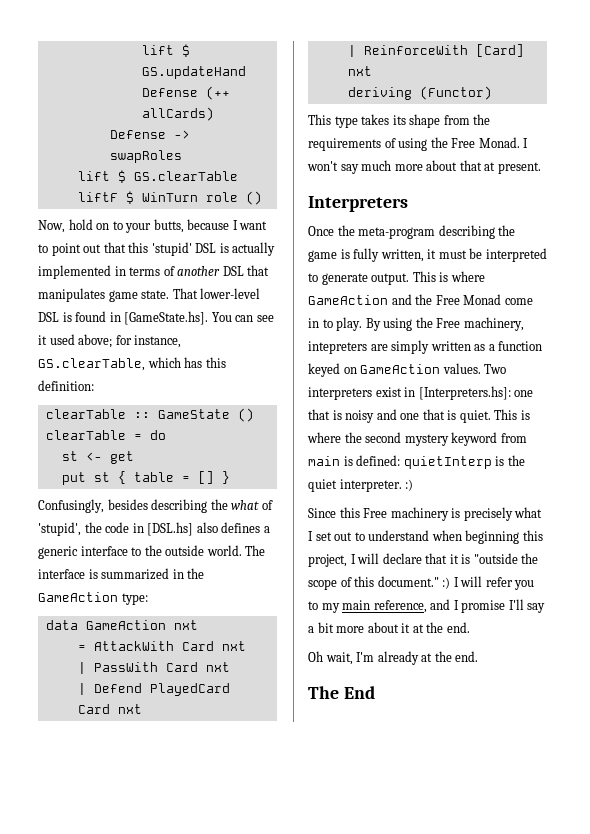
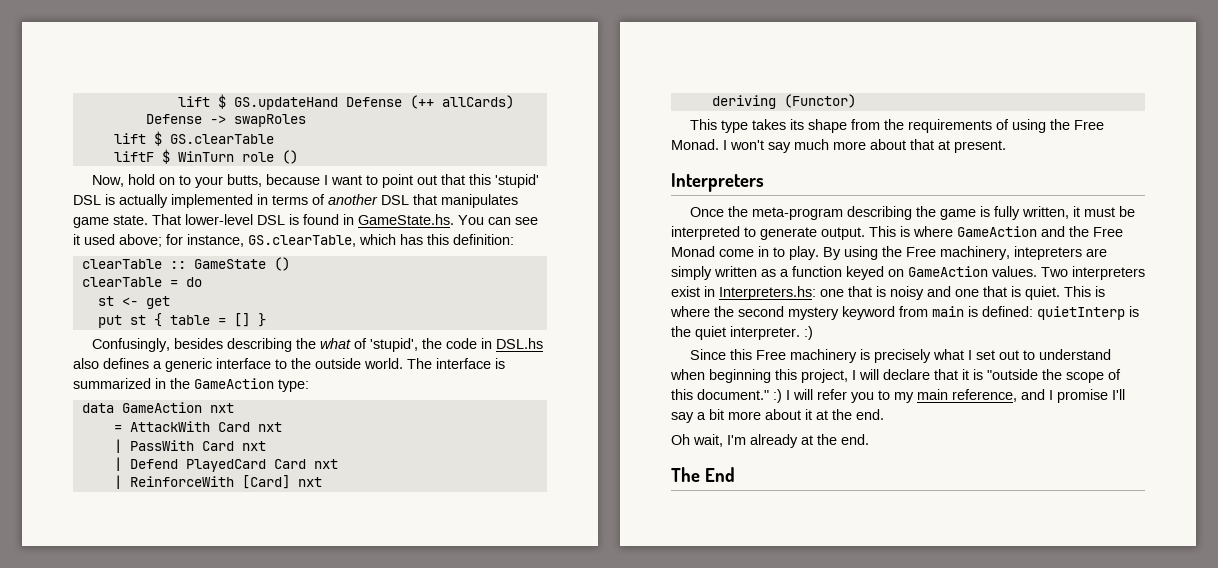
- That lower-level DSL is found in [GameState.hs]. You can see it used above; for instance, GS.clearTable, which has this definition:
+ That lower-level DSL is found in GameState.hs. You can see it used above; for instance, GS.clearTable, which has this definition:
- Confusingly, besides describing the what of 'stupid', the code in [DSL.hs] also defines a generic interface to the outside world.
+ Confusingly, besides describing the what of 'stupid', the code in DSL.hs also defines a generic interface to the outside world.
- Two interpreters exist in [Interpreters.hs]: one that is noisy and one that is quiet.
+ Two interpreters exist in Interpreters.hs: one that is noisy and one that is quiet.

